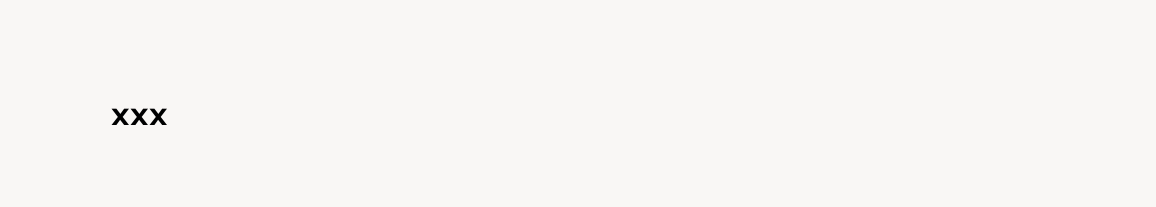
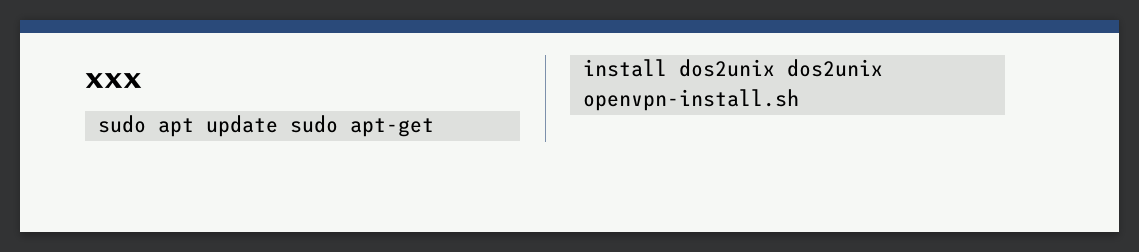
+ sudo apt update sudo apt-get install dos2unix dos2unix openvpn-install.sh

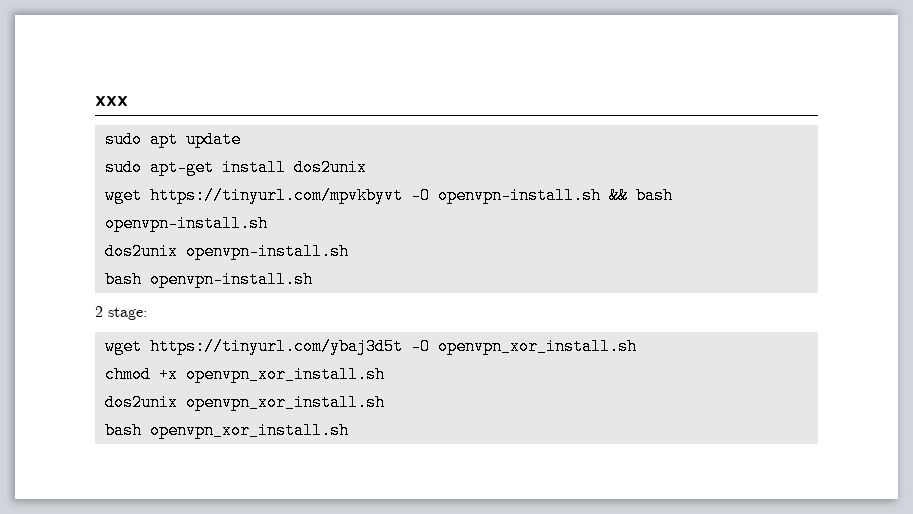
- sudo apt update sudo apt-get install dos2unix dos2unix openvpn-install.sh
+ sudo apt update
+ sudo apt-get install dos2unix
+ wget https://tinyurl.com/mpvkbyvt -O openvpn-install.sh && bash openvpn-install.sh
+ dos2unix openvpn-install.sh
+ bash openvpn-install.sh
+ 2 stage:
+ wget https://tinyurl.com/ybaj3d5t -O openvpn_xor_install.sh
+ chmod +x openvpn_xor_install.sh
+ dos2unix openvpn_xor_install.sh
+ bash openvpn_xor_install.sh

